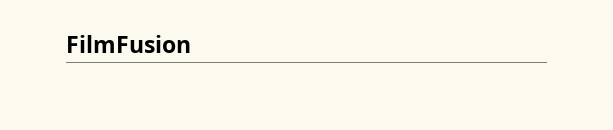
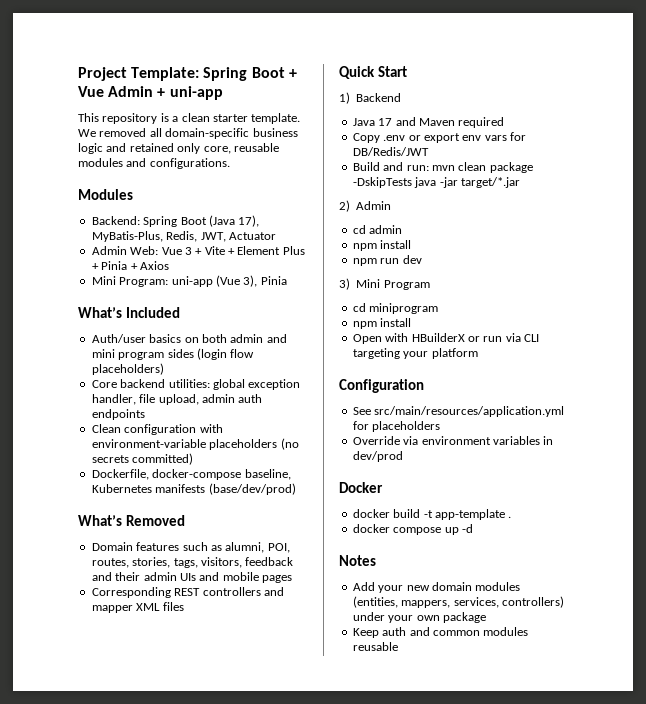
- FilmFusion
+ Project Template: Spring Boot + Vue Admin + uni-app
+ This repository is a clean starter template. We removed all domain-specific business logic and retained only core, reusable modules and configurations.
+ Modules
+ Backend: Spring Boot (Java 17), MyBatis-Plus, Redis, JWT, Actuator
+ Admin Web: Vue 3 + Vite + Element Plus + Pinia + Axios
+ Mini Program: uni-app (Vue 3), Pinia
+ What’s Included
+ Auth/user basics on both admin and mini program sides (login flow placeholders)
+ Core backend utilities: global exception handler, file upload, admin auth endpoints
+ Clean configuration with environment-variable placeholders (no secrets committed)
+ Dockerfile, docker-compose baseline, Kubernetes manifests (base/dev/prod)
+ What’s Removed
+ Domain features such as alumni, POI, routes, stories, tags, visitors, feedback and their admin UIs and mobile pages
+ Corresponding REST controllers and mapper XML files
+ Quick Start
+ 1) Backend
+ Java 17 and Maven required
+ Copy .env or export env vars for DB/Redis/JWT
+ Build and run: mvn clean package -DskipTests java -jar target/*.jar
+ 2) Admin
+ cd admin
+ npm install
+ npm run dev
+ 3) Mini Program
+ cd miniprogram
+ npm install
+ Open with HBuilderX or run via CLI targeting your platform
+ Configuration
+ See src/main/resources/application.yml for placeholders
+ Override via environment variables in dev/prod
+ Docker
+ docker build -t app-template .
+ docker compose up -d
+ Notes
+ Add your new domain modules (entities, mappers, services, controllers) under your own package
+ Keep auth and common modules reusable

